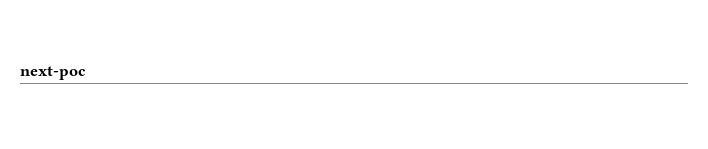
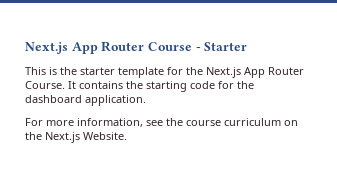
- next-poc
+ Next.js App Router Course - Starter
+ This is the starter template for the Next.js App Router Course. It contains the starting code for the dashboard application.
+ For more information, see the course curriculum on the Next.js Website.

